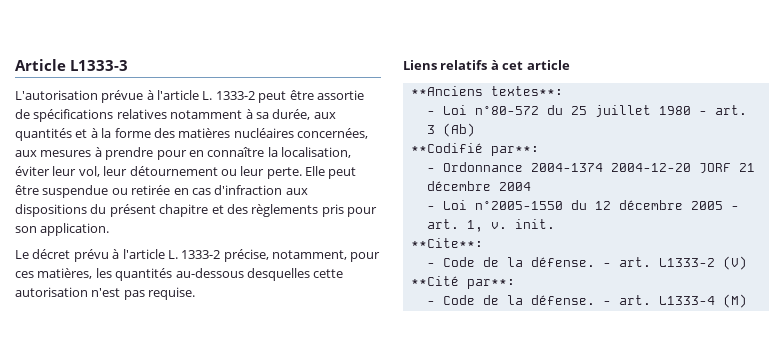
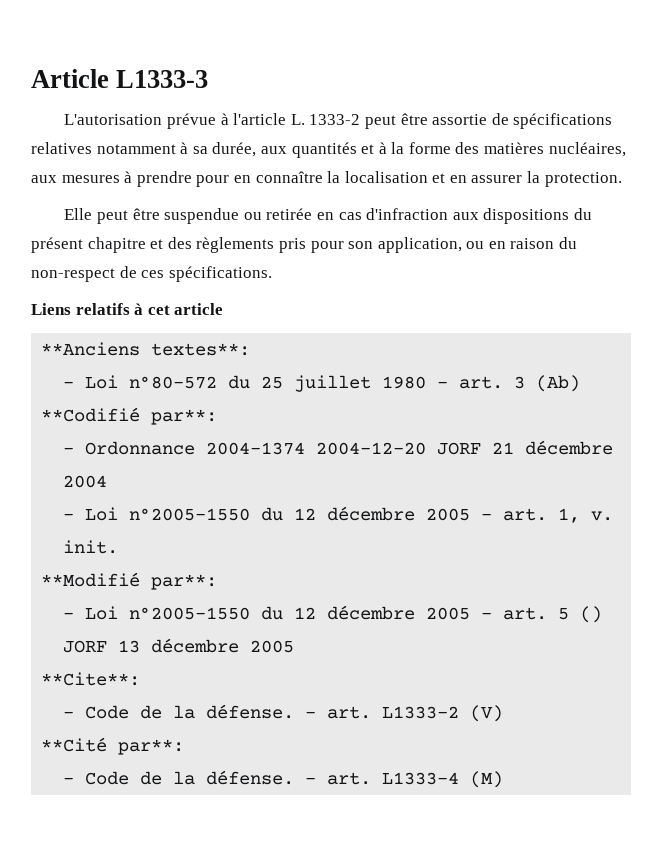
- L'autorisation prévue à l'article L. 1333-2 peut être assortie de spécifications relatives notamment à sa durée, aux quantités et à la forme des matières nucléaires concernées, aux mesures à prendre pour en connaître la localisation, éviter leur vol, leur détournement ou leur perte. Elle peut être suspendue ou retirée en cas d'infraction aux dispositions du présent chapitre et des règlements pris pour son application.
- Le décret prévu à l'article L. 1333-2 précise, notamment, pour ces matières, les quantités au-dessous desquelles cette autorisation n'est pas requise.
+ L'autorisation prévue à l'article L. 1333-2 peut être assortie de spécifications relatives notamment à sa durée, aux quantités et à la forme des matières nucléaires, aux mesures à prendre pour en connaître la localisation et en assurer la protection.
+ Elle peut être suspendue ou retirée en cas d'infraction aux dispositions du présent chapitre et des règlements pris pour son application, ou en raison du non-respect de ces spécifications.
+ **Modifié par**:
+ - Loi n°2005-1550 du 12 décembre 2005 - art. 5 () JORF 13 décembre 2005

